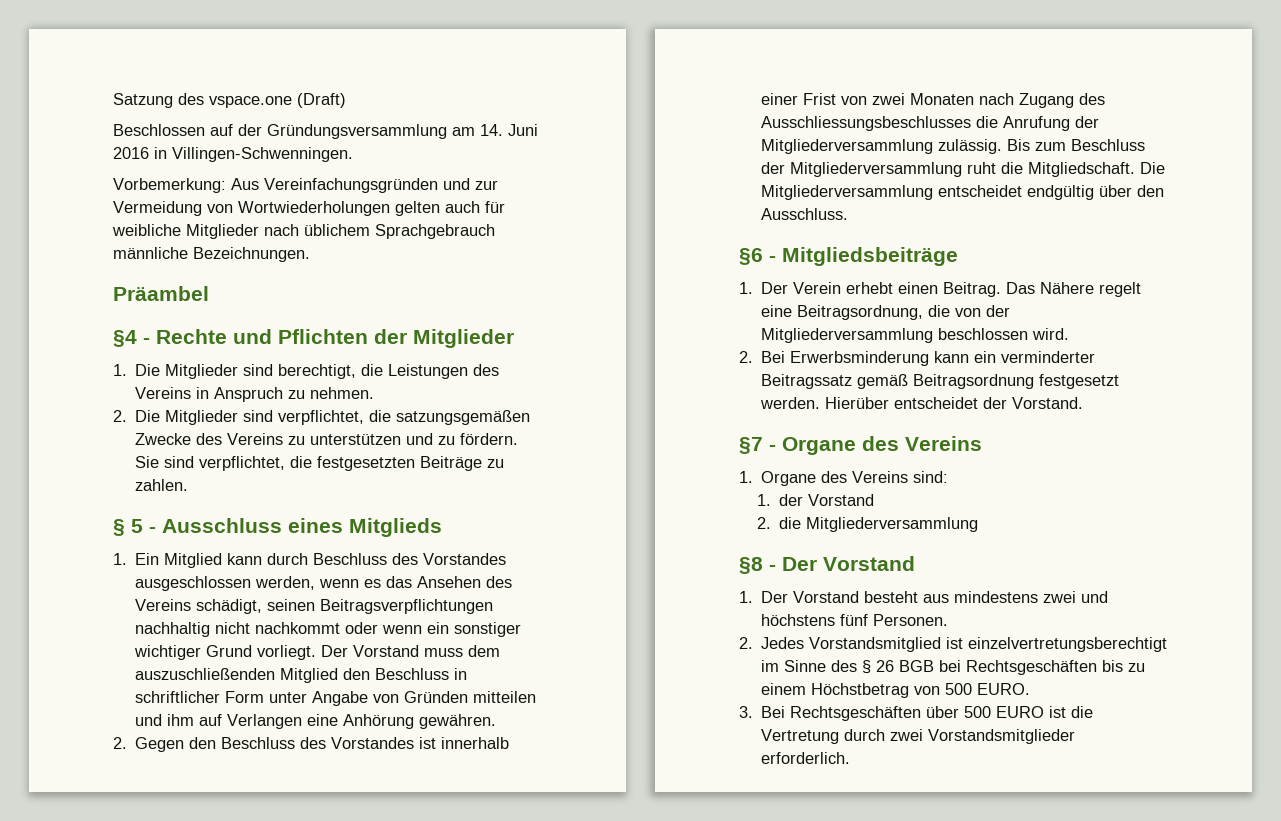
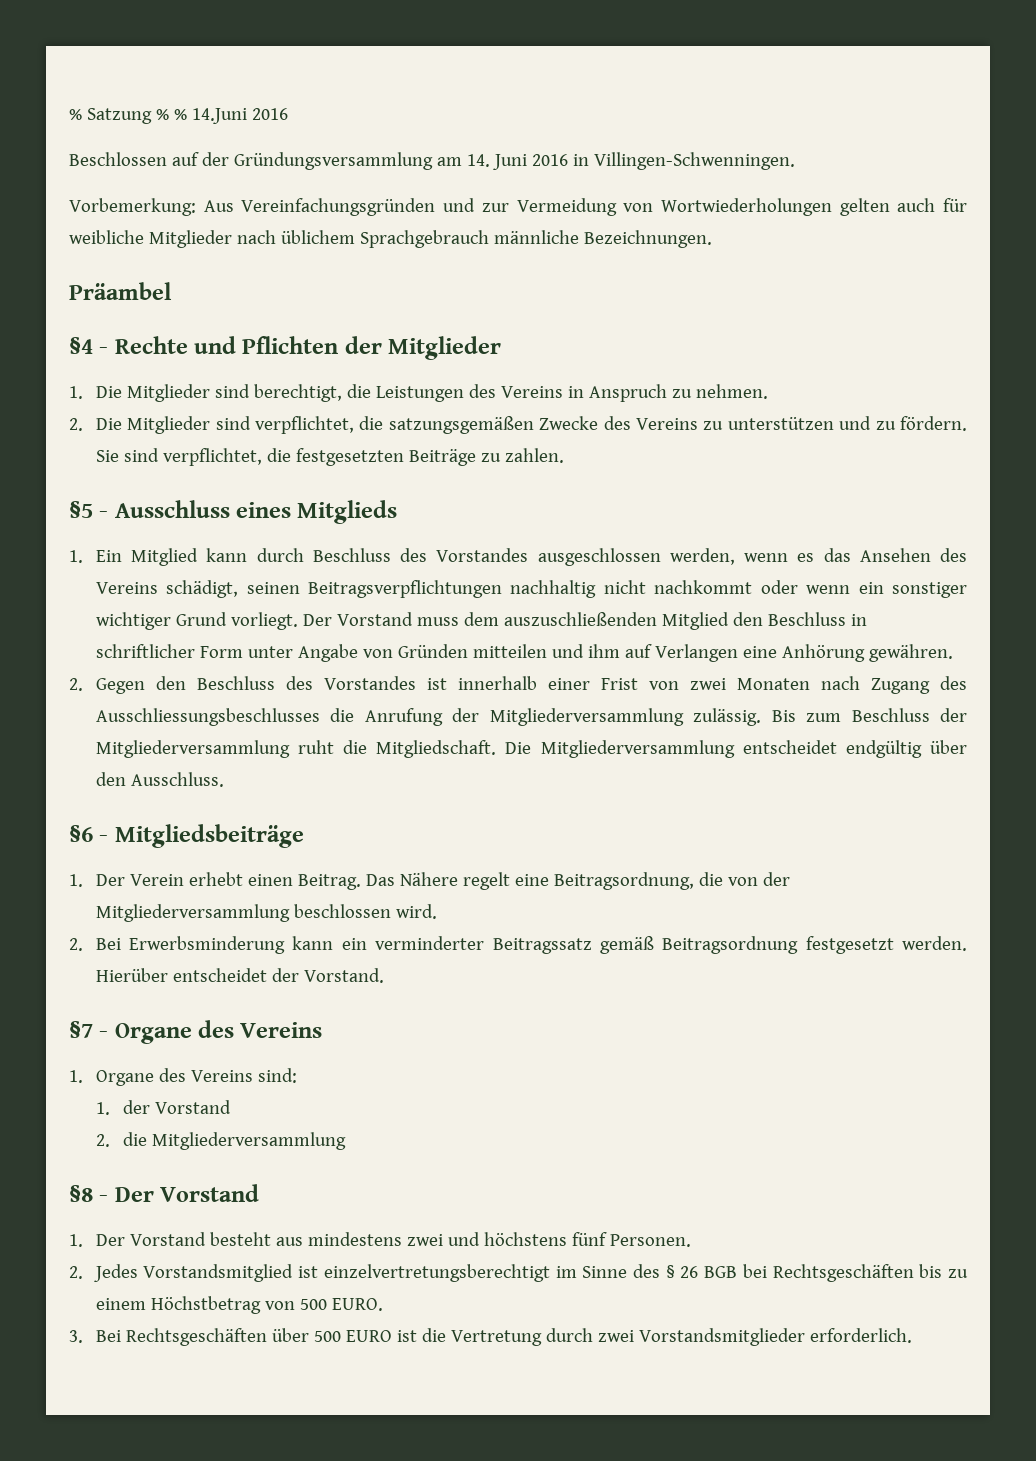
- Satzung des vspace.one (Draft)
+ % Satzung % % 14.Juni 2016
- § 5 - Ausschluss eines Mitglieds
+ §5 - Ausschluss eines Mitglieds

